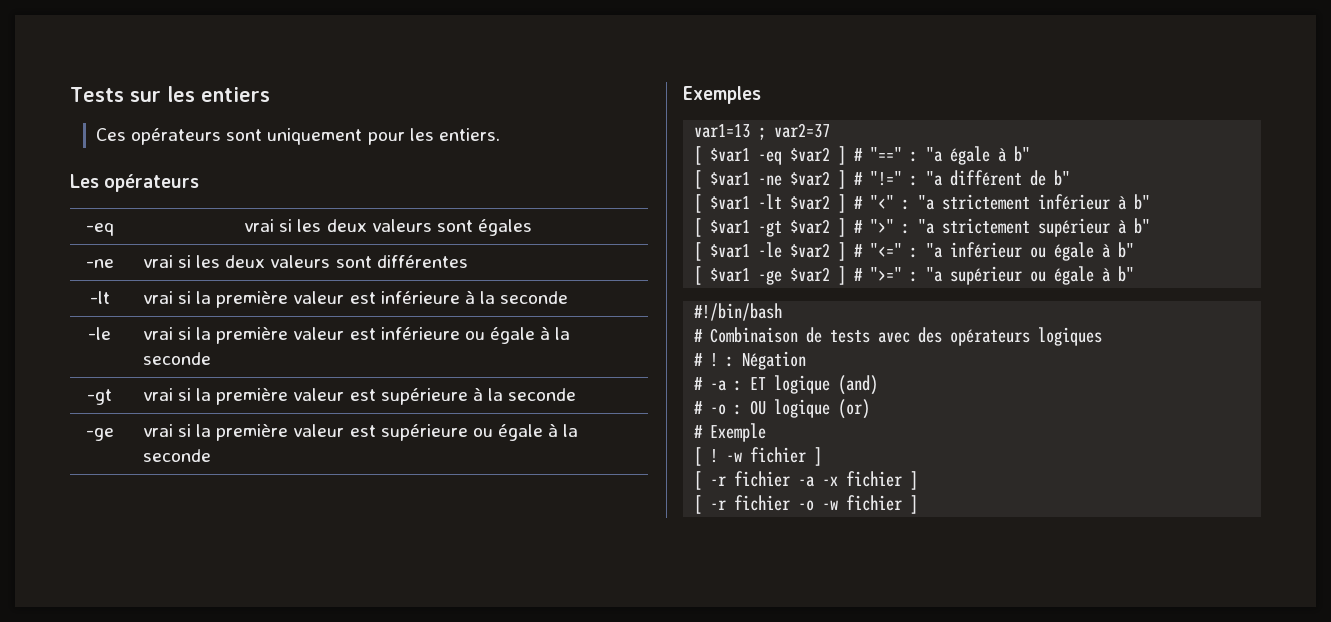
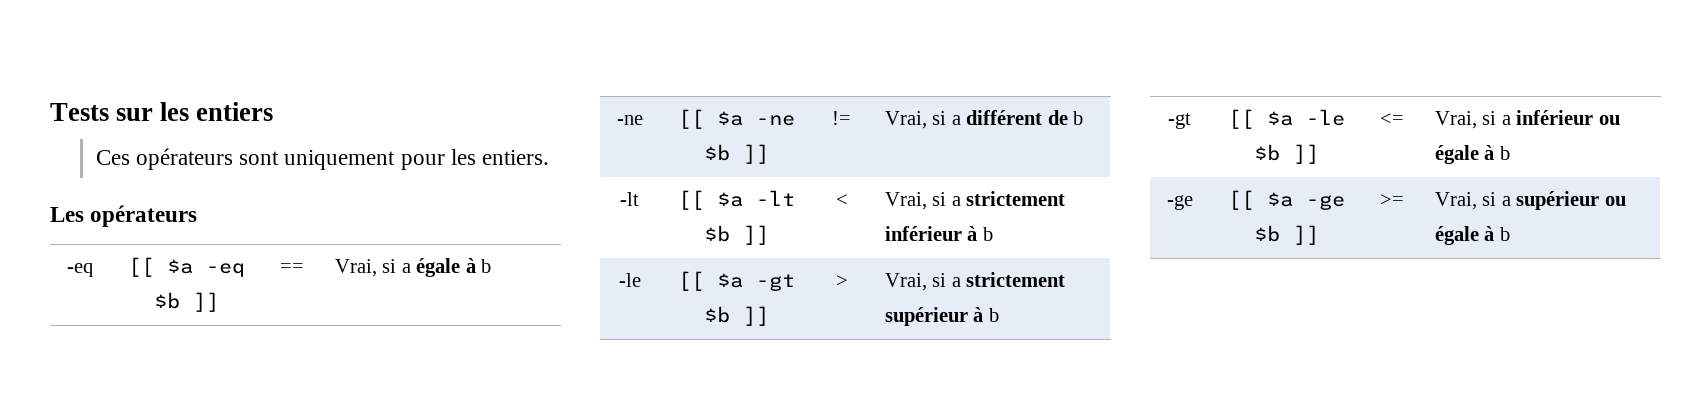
- -eq | vrai si les deux valeurs sont égales
- -ne | vrai si les deux valeurs sont différentes
- -lt | vrai si la première valeur est inférieure à la seconde
- -le | vrai si la première valeur est inférieure ou égale à la seconde
- -gt | vrai si la première valeur est supérieure à la seconde
- -ge | vrai si la première valeur est supérieure ou égale à la seconde
- Exemples
- var1=13 ; var2=37
- [ $var1 -eq $var2 ] # "==" : "a égale à b"
- [ $var1 -ne $var2 ] # "!=" : "a différent de b"
- [ $var1 -lt $var2 ] # "<" : "a strictement inférieur à b"
- [ $var1 -gt $var2 ] # ">" : "a strictement supérieur à b"
- [ $var1 -le $var2 ] # "<=" : "a inférieur ou égale à b"
- [ $var1 -ge $var2 ] # ">=" : "a supérieur ou égale à b"
- #!/bin/bash
- # Combinaison de tests avec des opérateurs logiques
- # ! : Négation
- # -a : ET logique (and)
- # -o : OU logique (or)
- # Exemple
- [ ! -w fichier ]
- [ -r fichier -a -x fichier ]
- [ -r fichier -o -w fichier ]
+ -eq | [[ $a -eq $b ]] | == | Vrai, si a égale à b
+ -ne | [[ $a -ne $b ]] | != | Vrai, si a différent de b
+ -lt | [[ $a -lt $b ]] | < | Vrai, si a strictement inférieur à b
+ -le | [[ $a -gt $b ]] | > | Vrai, si a strictement supérieur à b
+ -gt | [[ $a -le $b ]] | <= | Vrai, si a inférieur ou égale à b
+ -ge | [[ $a -ge $b ]] | >= | Vrai, si a supérieur ou égale à b

